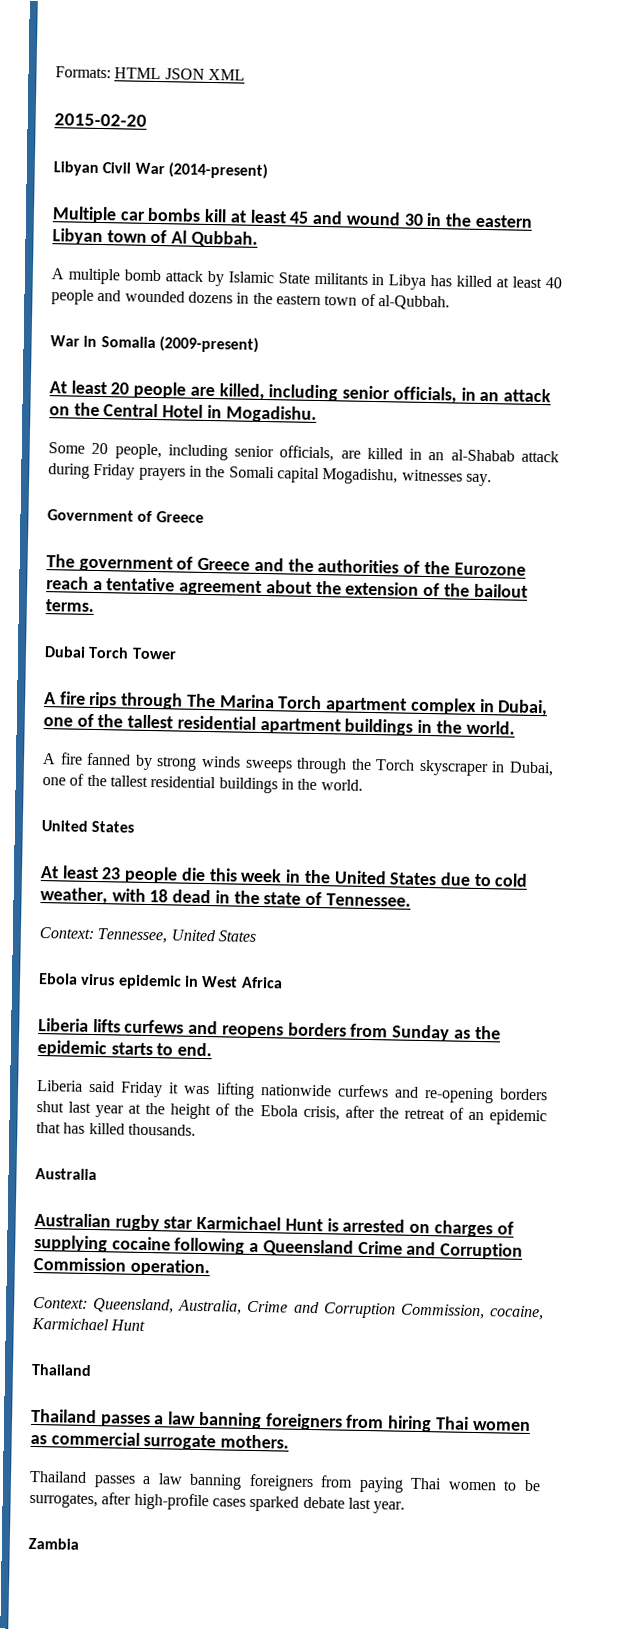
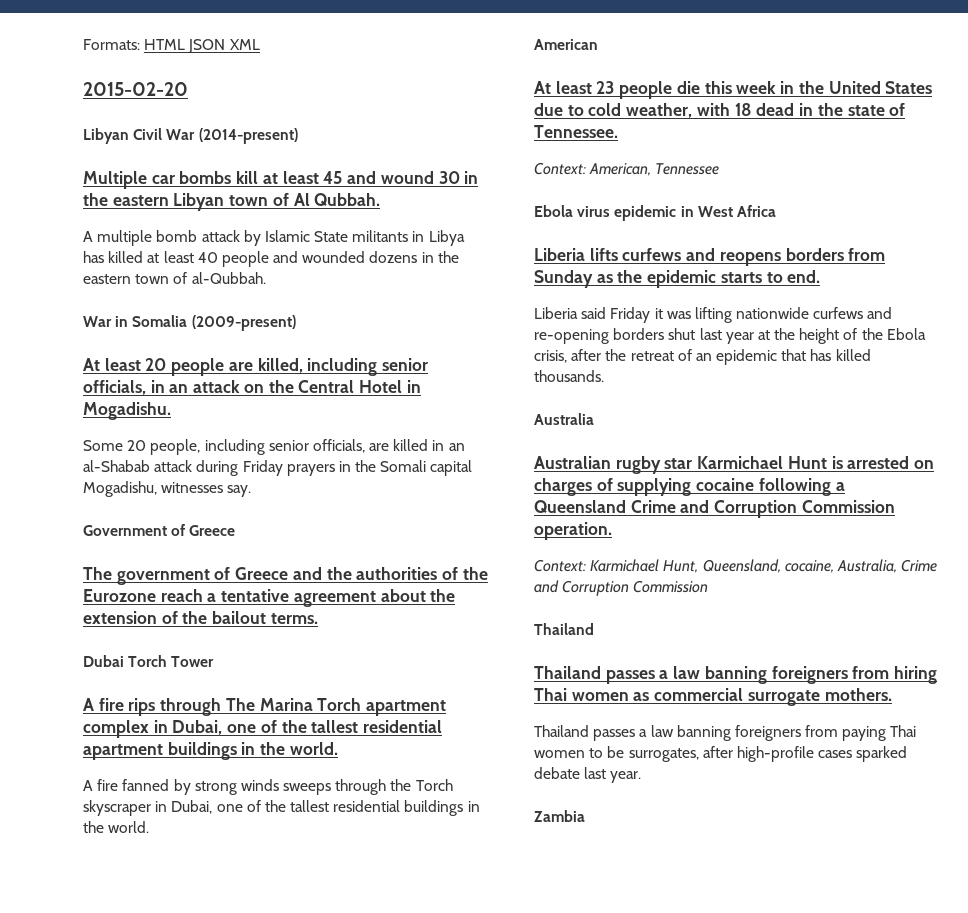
  A fire fanned by strong winds sweeps through the Torch skyscraper in Dubai, one of the tallest residential buildings in the world.
- United States
+ American
- Context: Tennessee, United States
+ Context: American, Tennessee
- Context: Queensland, Australia, Crime and Corruption Commission, cocaine, Karmichael Hunt
+ Context: Karmichael Hunt, Queensland, cocaine, Australia, Crime and Corruption Commission

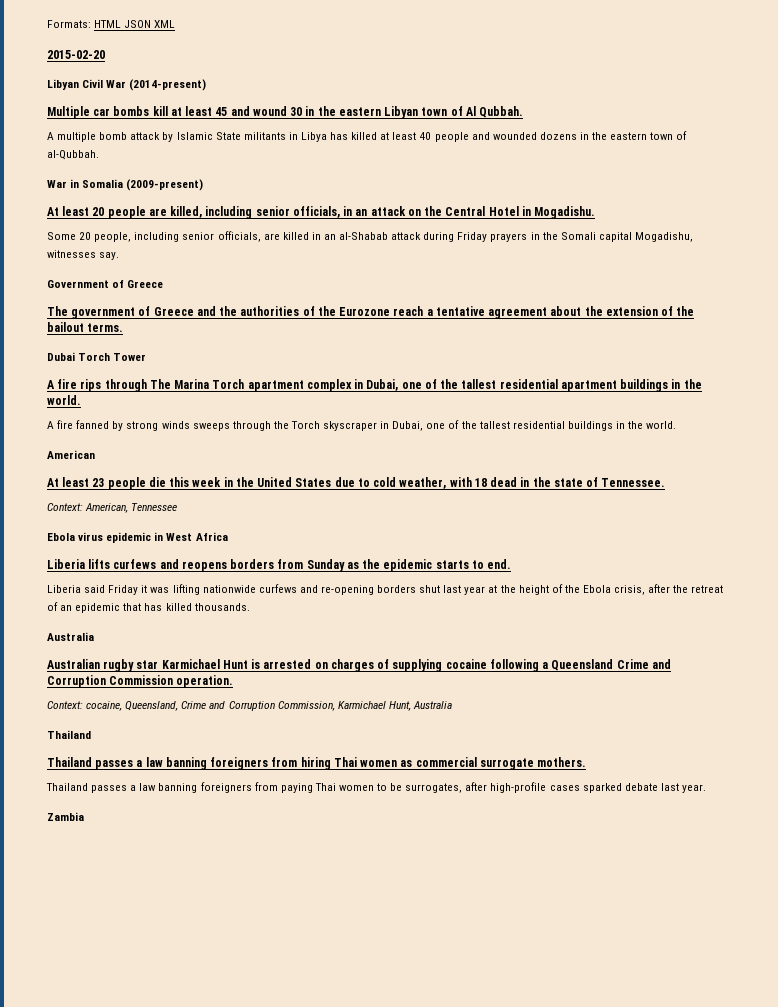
- Context: Karmichael Hunt, Queensland, cocaine, Australia, Crime and Corruption Commission
+ Context: cocaine, Queensland, Crime and Corruption Commission, Karmichael Hunt, Australia

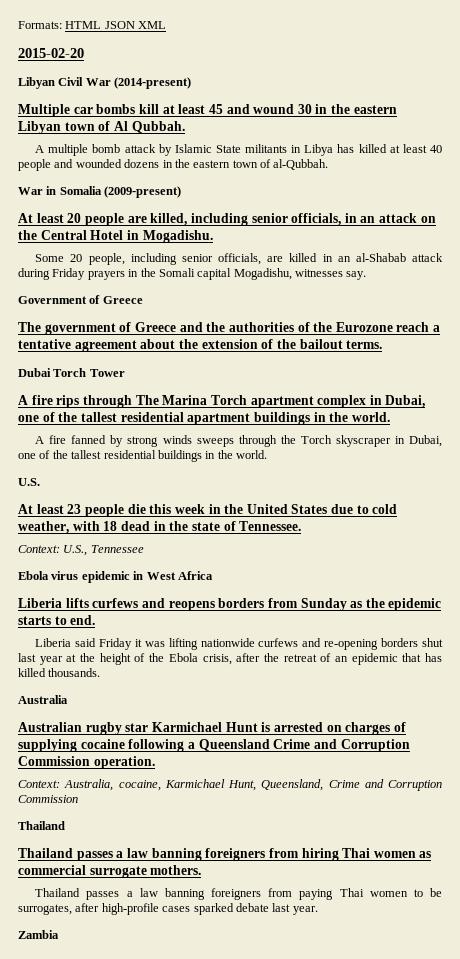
- American
+ U.S.
- Context: American, Tennessee
+ Context: U.S., Tennessee
- Context: cocaine, Queensland, Crime and Corruption Commission, Karmichael Hunt, Australia
+ Context: Australia, cocaine, Karmichael Hunt, Queensland, Crime and Corruption Commission

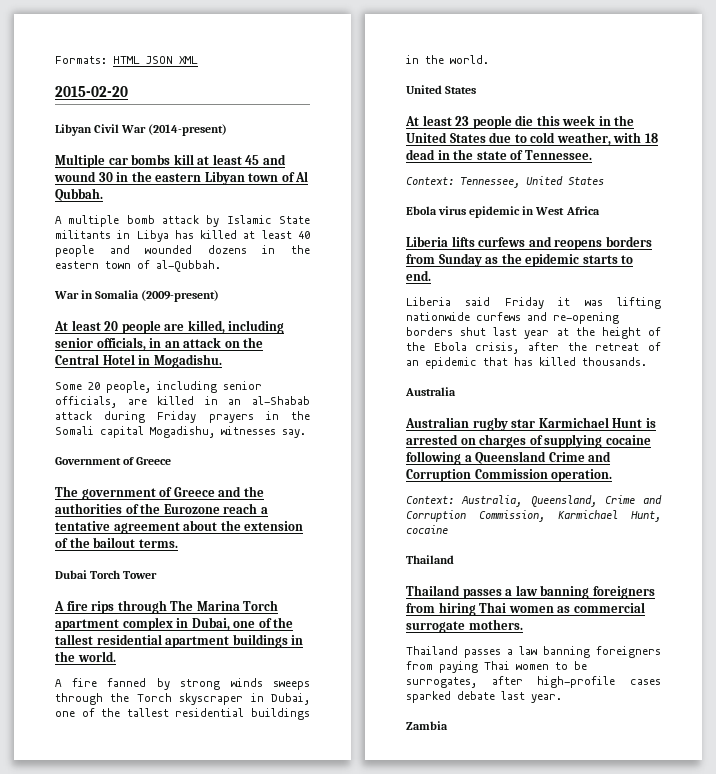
  A fire fanned by strong winds sweeps through the Torch skyscraper in Dubai, one of the tallest residential buildings in the world.
- U.S.
+ United States
- Context: U.S., Tennessee
+ Context: Tennessee, United States
- Context: Australia, cocaine, Karmichael Hunt, Queensland, Crime and Corruption Commission
+ Context: Australia, Queensland, Crime and Corruption Commission, Karmichael Hunt, cocaine

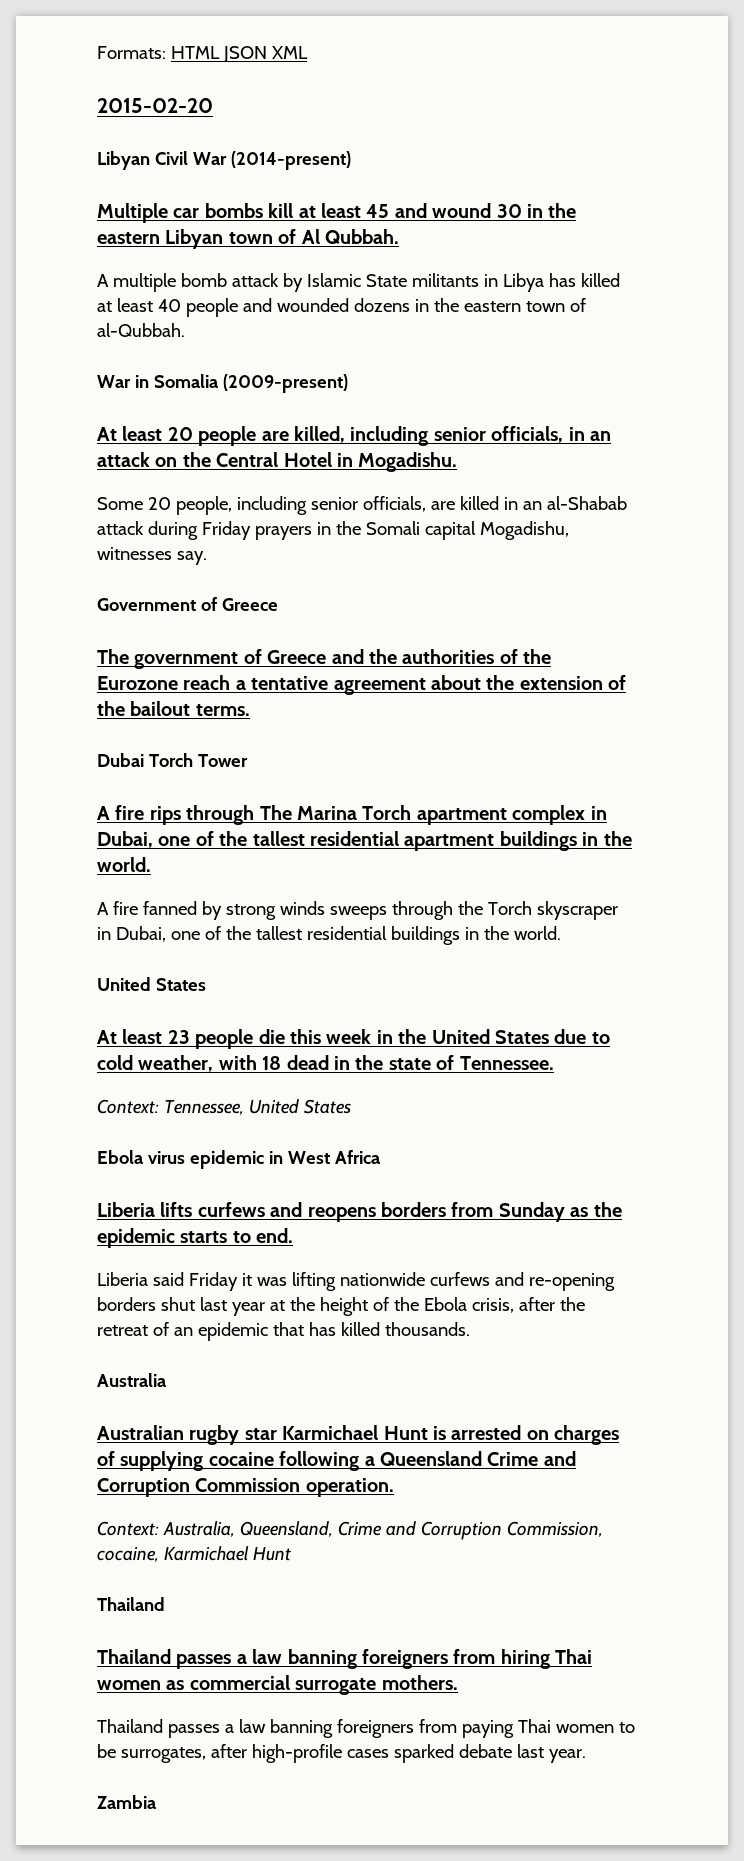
- Context: Australia, Queensland, Crime and Corruption Commission, Karmichael Hunt, cocaine
+ Context: Australia, Queensland, Crime and Corruption Commission, cocaine, Karmichael Hunt

